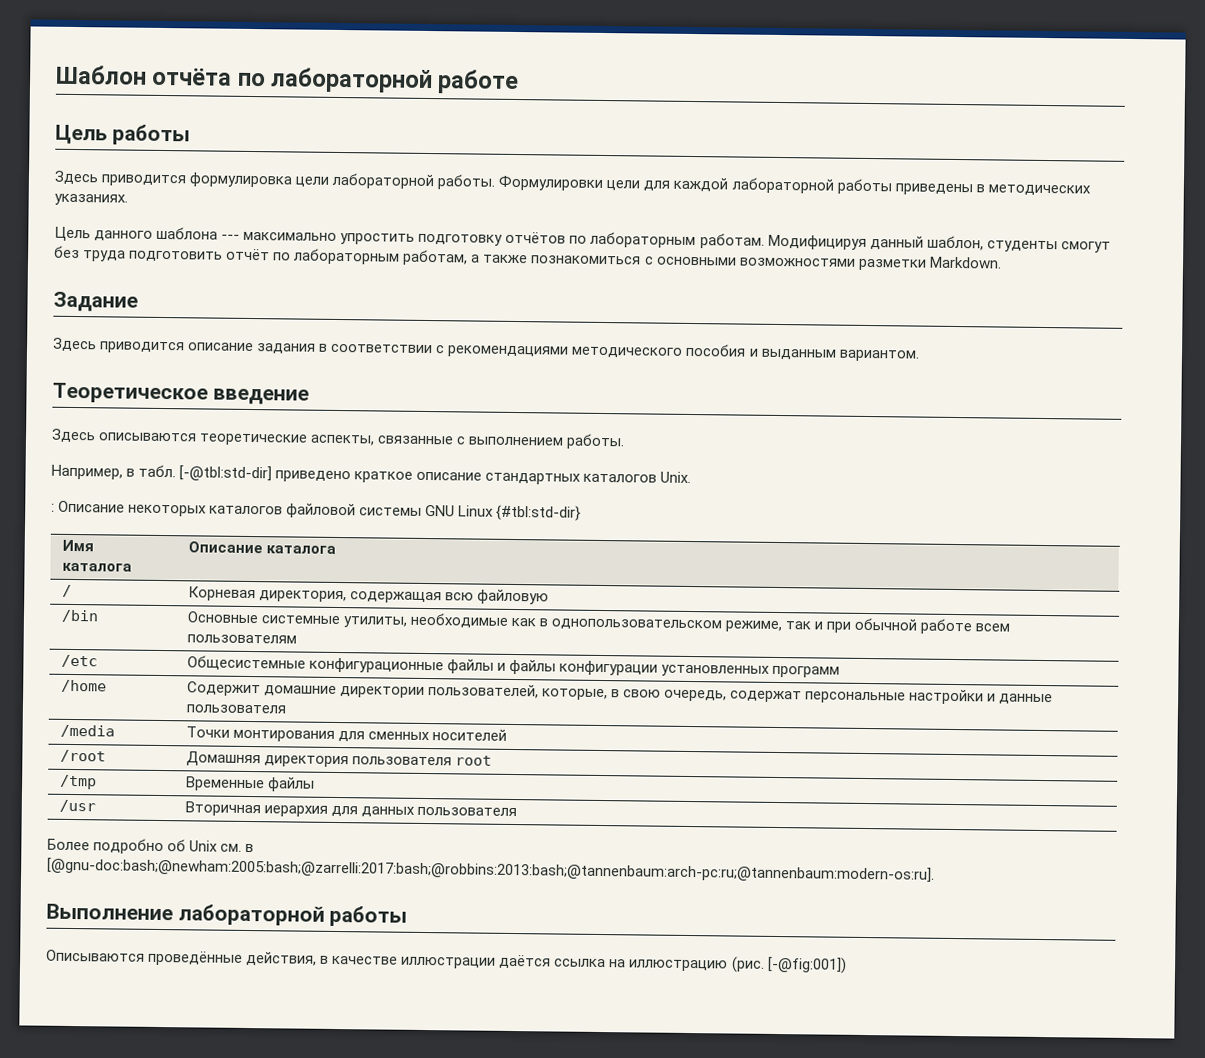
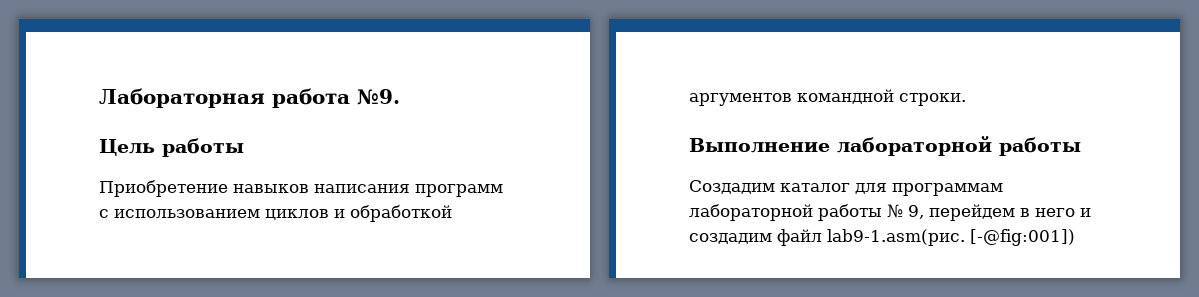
- Шаблон отчёта по лабораторной работе
+ Лабораторная работа №9.
  Цель работы
- Здесь приводится формулировка цели лабораторной работы. Формулировки цели для каждой лабораторной работы приведены в методических указаниях.
- Цель данного шаблона --- максимально упростить подготовку отчётов по лабораторным работам. Модифицируя данный шаблон, студенты смогут без труда подготовить отчёт по лабораторным работам, а также познакомиться с основными возможностями разметки Markdown.
- Задание
- Здесь приводится описание задания в соответствии с рекомендациями методического пособия и выданным вариантом.
- Теоретическое введение
- Здесь описываются теоретические аспекты, связанные с выполнением работы.
- Например, в табл. [-@tbl:std-dir] приведено краткое описание стандартных каталогов Unix.
- : Описание некоторых каталогов файловой системы GNU Linux {#tbl:std-dir}
- Имя каталога | Описание каталога
- / | Корневая директория, содержащая всю файловую
- /bin | Основные системные утилиты, необходимые как в однопользовательском режиме, так и при обычной работе всем пользователям
- /etc | Общесистемные конфигурационные файлы и файлы конфигурации установленных программ
- /home | Содержит домашние директории пользователей, которые, в свою очередь, содержат персональные настройки и данные пользователя
- /media | Точки монтирования для сменных носителей
- /root | Домашняя директория пользователя root
- /tmp | Временные файлы
- /usr | Вторичная иерархия для данных пользователя
- Более подробно об Unix см. в [@gnu-doc:bash;@newham:2005:bash;@zarrelli:2017:bash;@robbins:2013:bash;@tannenbaum:arch-pc:ru;@tannenbaum:modern-os:ru].
+ Приобретение навыков написания программ с использованием циклов и обработкой аргументов командной строки.
  Выполнение лабораторной работы
- Описываются проведённые действия, в качестве иллюстрации даётся ссылка на иллюстрацию (рис. [-@fig:001])
+ Создадим каталог для программам лабораторной работы № 9, перейдем в него и создадим файл lab9-1.asm(рис. [-@fig:001])

